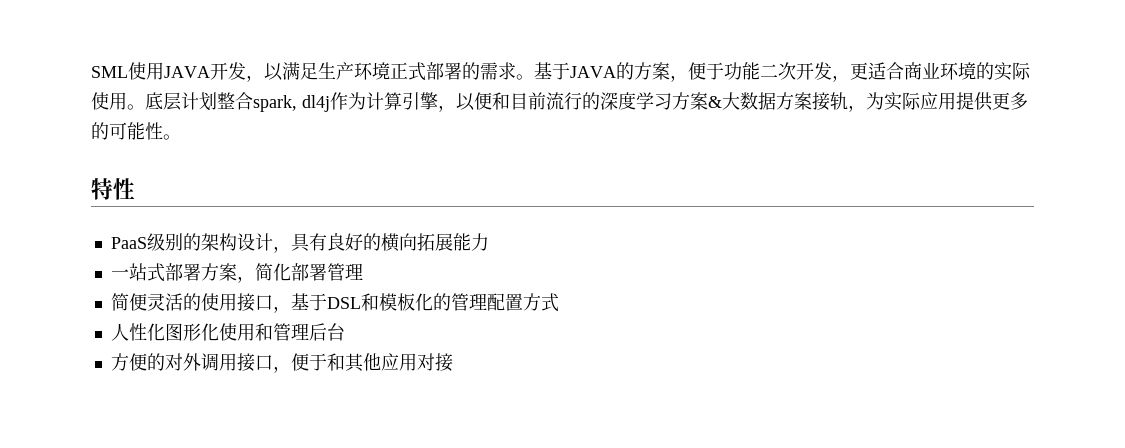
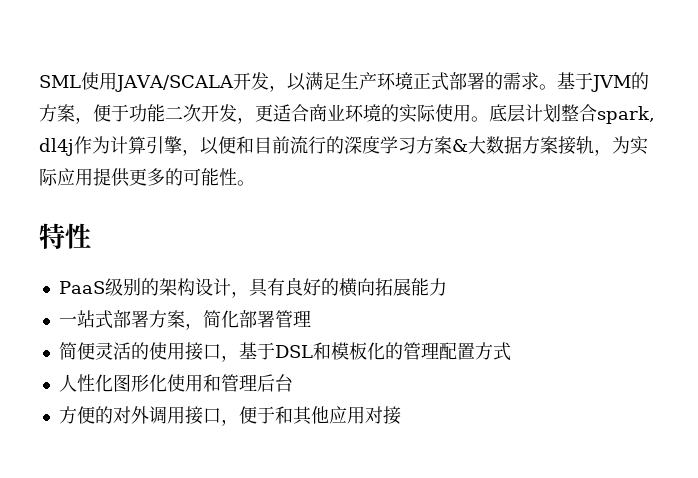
- SML使用JAVA开发，以满足生产环境正式部署的需求。
+ SML使用JAVA/SCALA开发，以满足生产环境正式部署的需求。
- 基于JAVA的方案，便于功能二次开发，更适合商业环境的实际使用。
+ 基于JVM的方案，便于功能二次开发，更适合商业环境的实际使用。

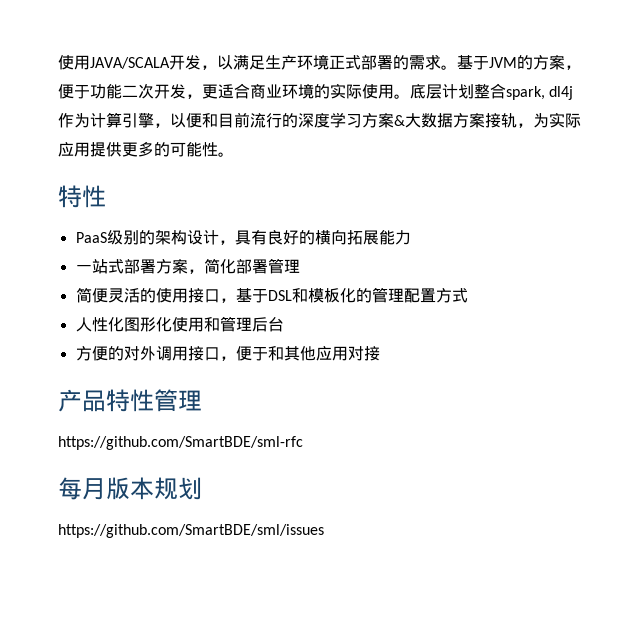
- SML使用JAVA/SCALA开发，以满足生产环境正式部署的需求。
+ 使用JAVA/SCALA开发，以满足生产环境正式部署的需求。
+ 产品特性管理
+ https://github.com/SmartBDE/sml-rfc
+ 每月版本规划
+ https://github.com/SmartBDE/sml/issues

